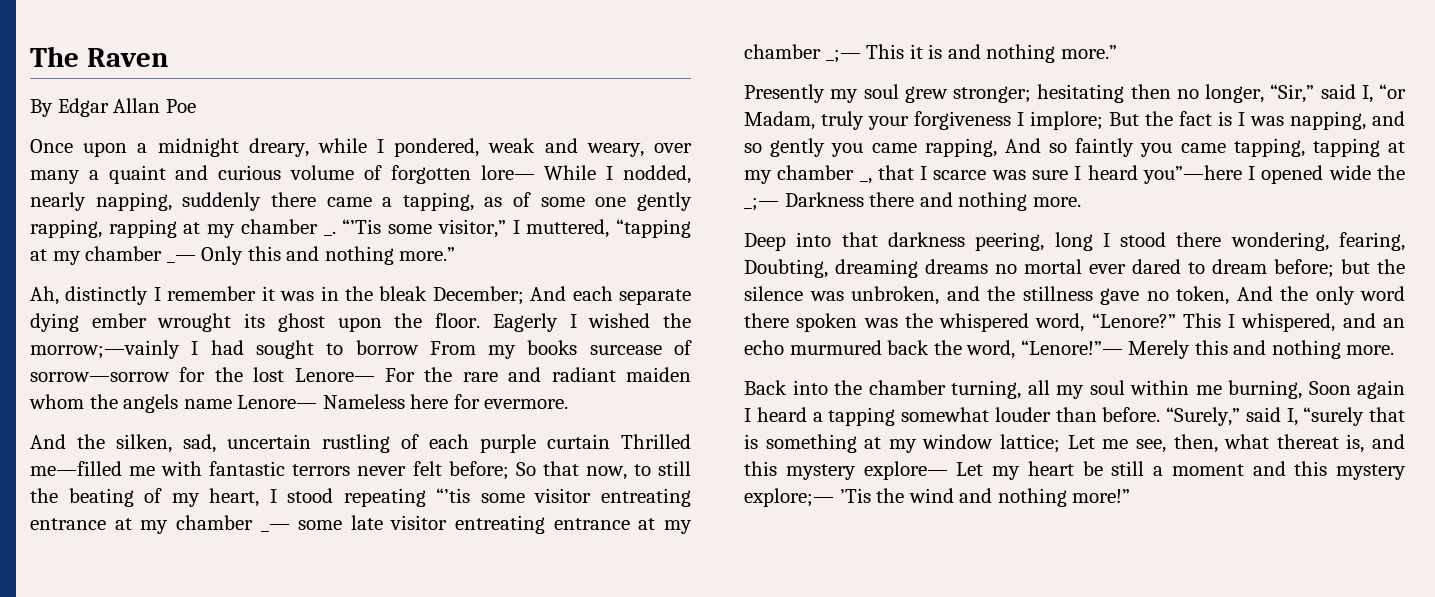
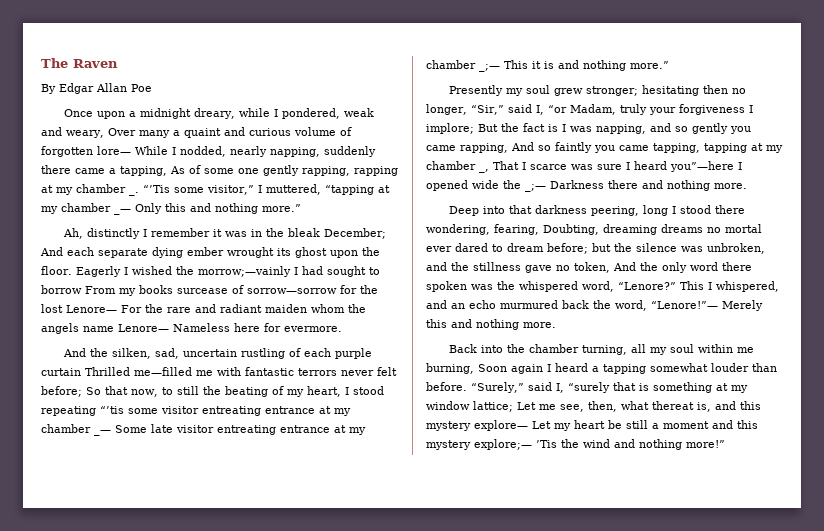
- Once upon a midnight dreary, while I pondered, weak and weary, over many a quaint and curious volume of forgotten lore— While I nodded, nearly napping, suddenly there came a tapping, as of some one gently rapping, rapping at my chamber _.
+ Once upon a midnight dreary, while I pondered, weak and weary, Over many a quaint and curious volume of forgotten lore— While I nodded, nearly napping, suddenly there came a tapping, As of some one gently rapping, rapping at my chamber _.
- And the silken, sad, uncertain rustling of each purple curtain Thrilled me—filled me with fantastic terrors never felt before; So that now, to still the beating of my heart, I stood repeating “’tis some visitor entreating entrance at my chamber _— some late visitor entreating entrance at my chamber _;— This it is and nothing more.”
+ And the silken, sad, uncertain rustling of each purple curtain Thrilled me—filled me with fantastic terrors never felt before; So that now, to still the beating of my heart, I stood repeating “’tis some visitor entreating entrance at my chamber _— Some late visitor entreating entrance at my chamber _;— This it is and nothing more.”
- Presently my soul grew stronger; hesitating then no longer, “Sir,” said I, “or Madam, truly your forgiveness I implore; But the fact is I was napping, and so gently you came rapping, And so faintly you came tapping, tapping at my chamber _, that I scarce was sure I heard you”—here I opened wide the _;— Darkness there and nothing more.
+ Presently my soul grew stronger; hesitating then no longer, “Sir,” said I, “or Madam, truly your forgiveness I implore; But the fact is I was napping, and so gently you came rapping, And so faintly you came tapping, tapping at my chamber _, That I scarce was sure I heard you”—here I opened wide the _;— Darkness there and nothing more.

